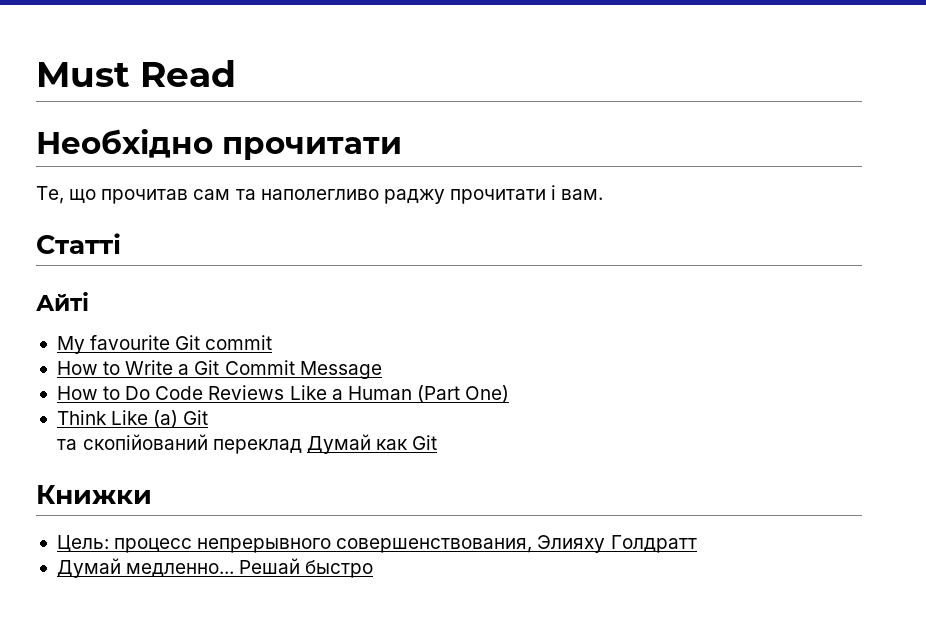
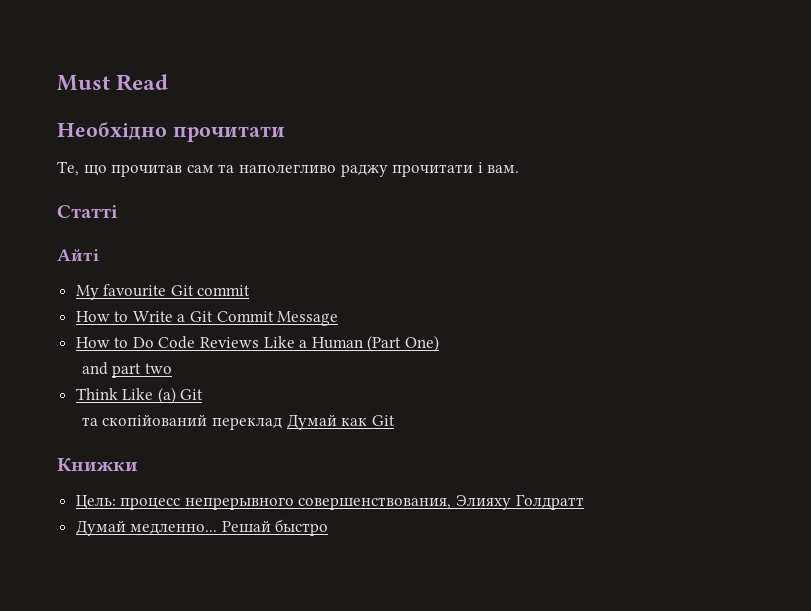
+ and part two

